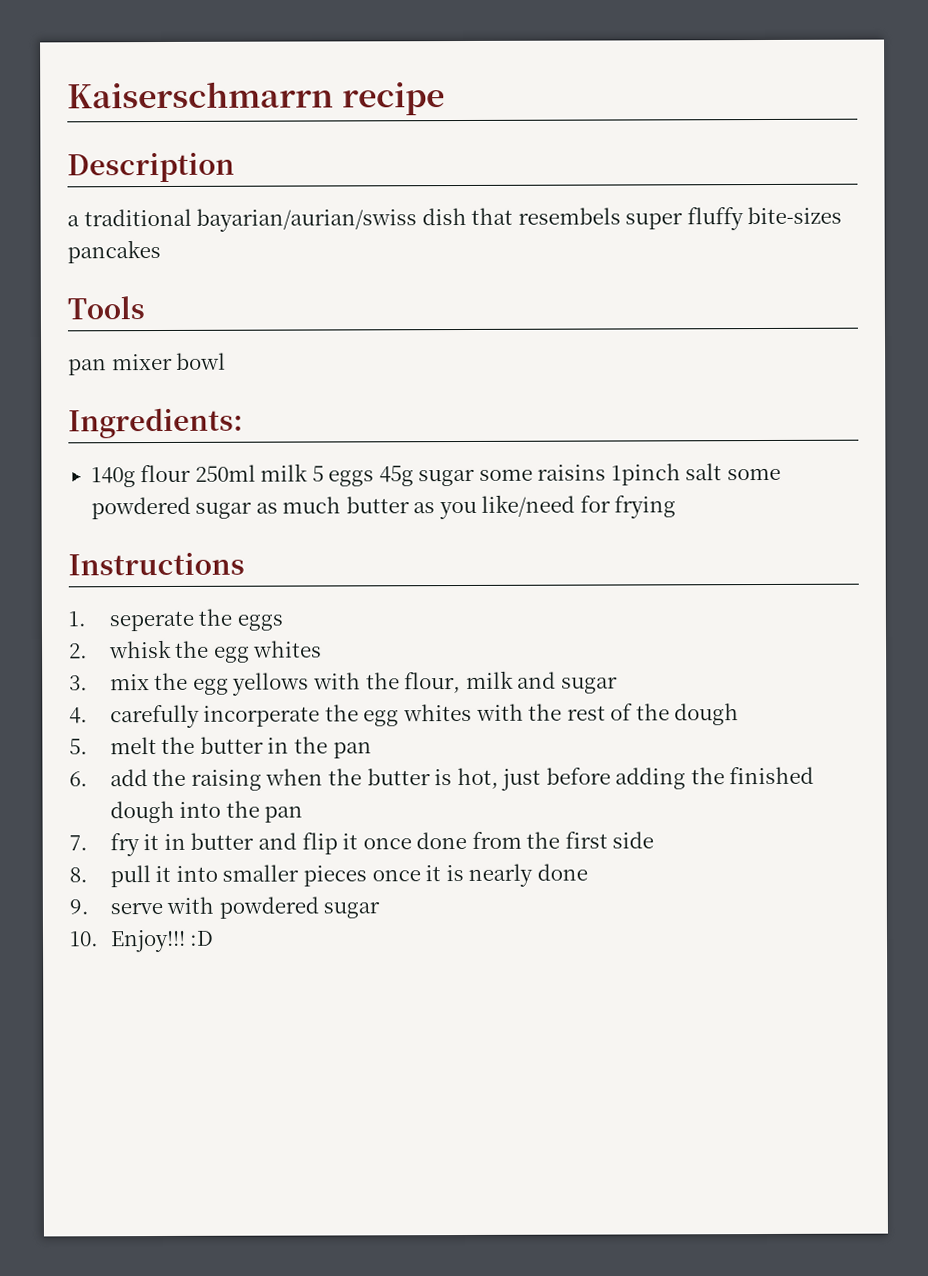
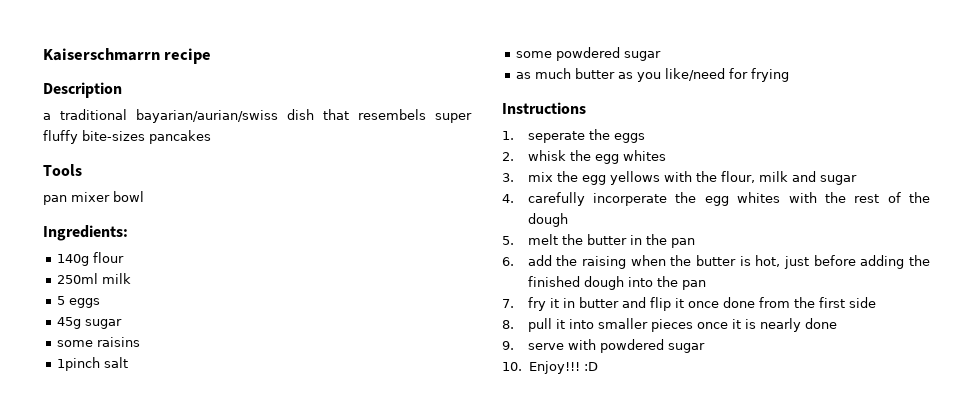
- 140g flour 250ml milk 5 eggs 45g sugar some raisins 1pinch salt some powdered sugar as much butter as you like/need for frying
+ 140g flour
+ 250ml milk
+ 5 eggs
+ 45g sugar
+ some raisins
+ 1pinch salt
+ some powdered sugar
+ as much butter as you like/need for frying

